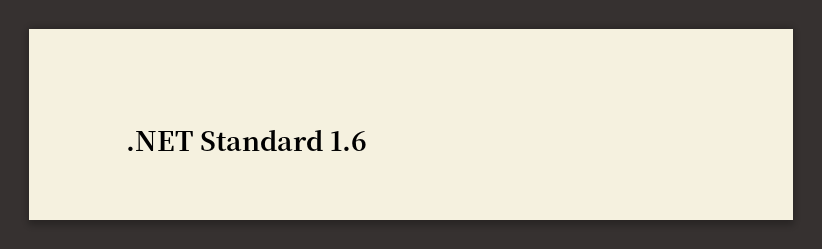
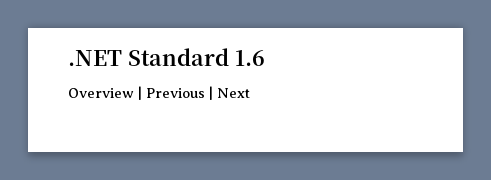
+ Overview | Previous | Next

